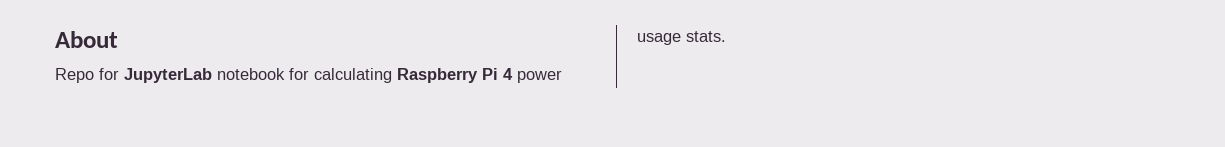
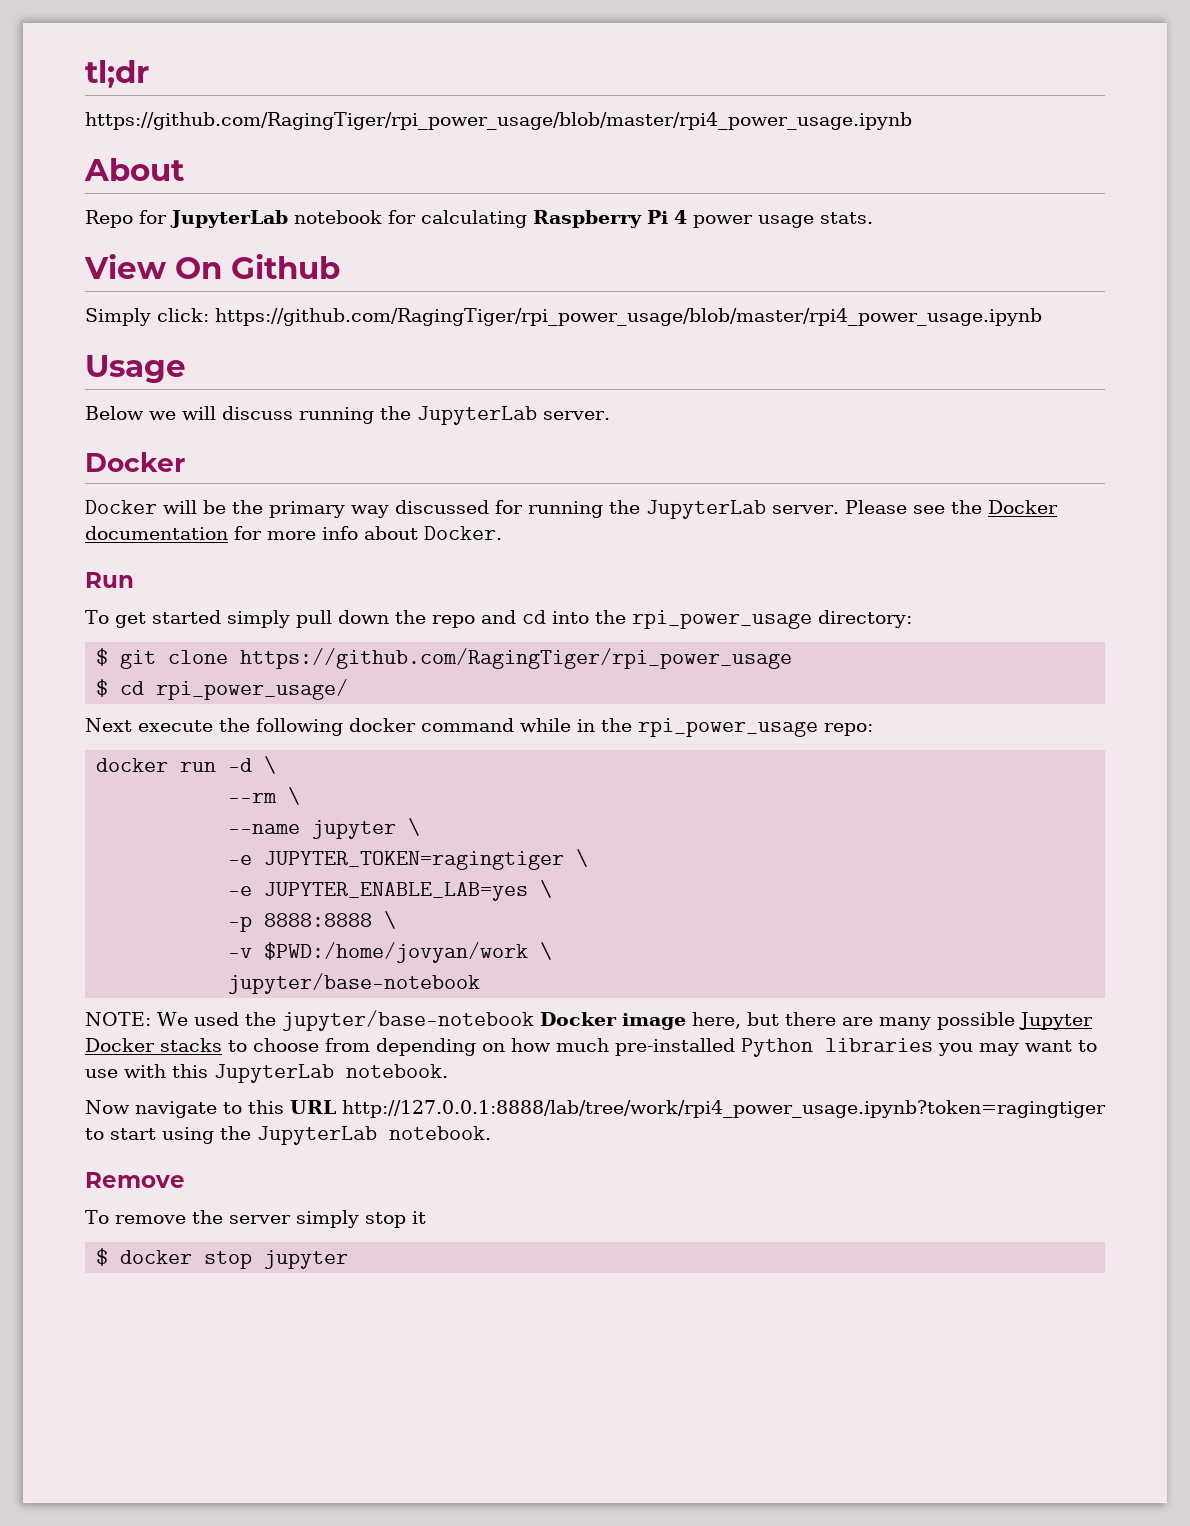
+ tl;dr
+ https://github.com/RagingTiger/rpi_power_usage/blob/master/rpi4_power_usage.ipynb
+ View On Github
+ Simply click: https://github.com/RagingTiger/rpi_power_usage/blob/master/rpi4_power_usage.ipynb
+ Usage
+ Below we will discuss running the JupyterLab server.
+ Docker
+ Docker will be the primary way discussed for running the JupyterLab server. Please see the Docker documentation for more info about Docker.
+ Run
+ To get started simply pull down the repo and cd into the rpi_power_usage directory:
+ $ git clone https://github.com/RagingTiger/rpi_power_usage
+ $ cd rpi_power_usage/
+ Next execute the following docker command while in the rpi_power_usage repo:
+ docker run -d \
+ --rm \
+ --name jupyter \
+ -e JUPYTER_TOKEN=ragingtiger \
+ -e JUPYTER_ENABLE_LAB=yes \
+ -p 8888:8888 \
+ -v $PWD:/home/jovyan/work \
+ jupyter/base-notebook
+ NOTE: We used the jupyter/base-notebook Docker image here, but there are many possible Jupyter Docker stacks to choose from depending on how much pre-installed Python libraries you may want to use with this JupyterLab notebook.
+ Now navigate to this URL http://127.0.0.1:8888/lab/tree/work/rpi4_power_usage.ipynb?token=ragingtiger to start using the JupyterLab notebook.
+ Remove
+ To remove the server simply stop it
+ $ docker stop jupyter

